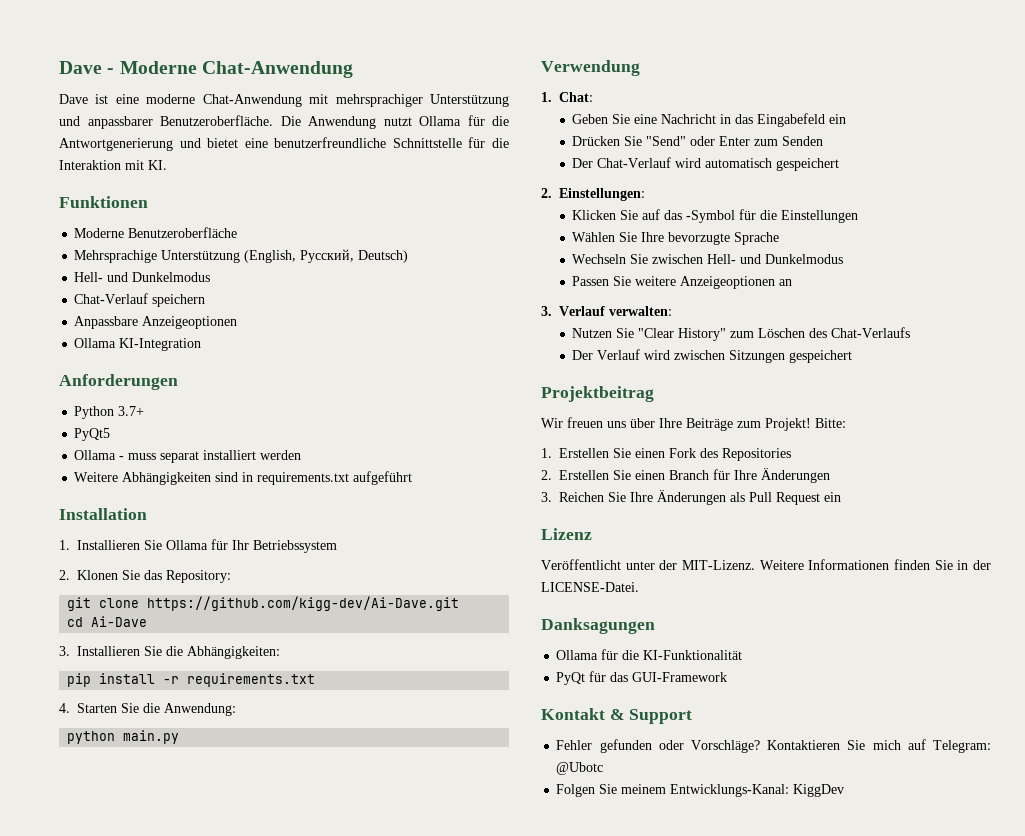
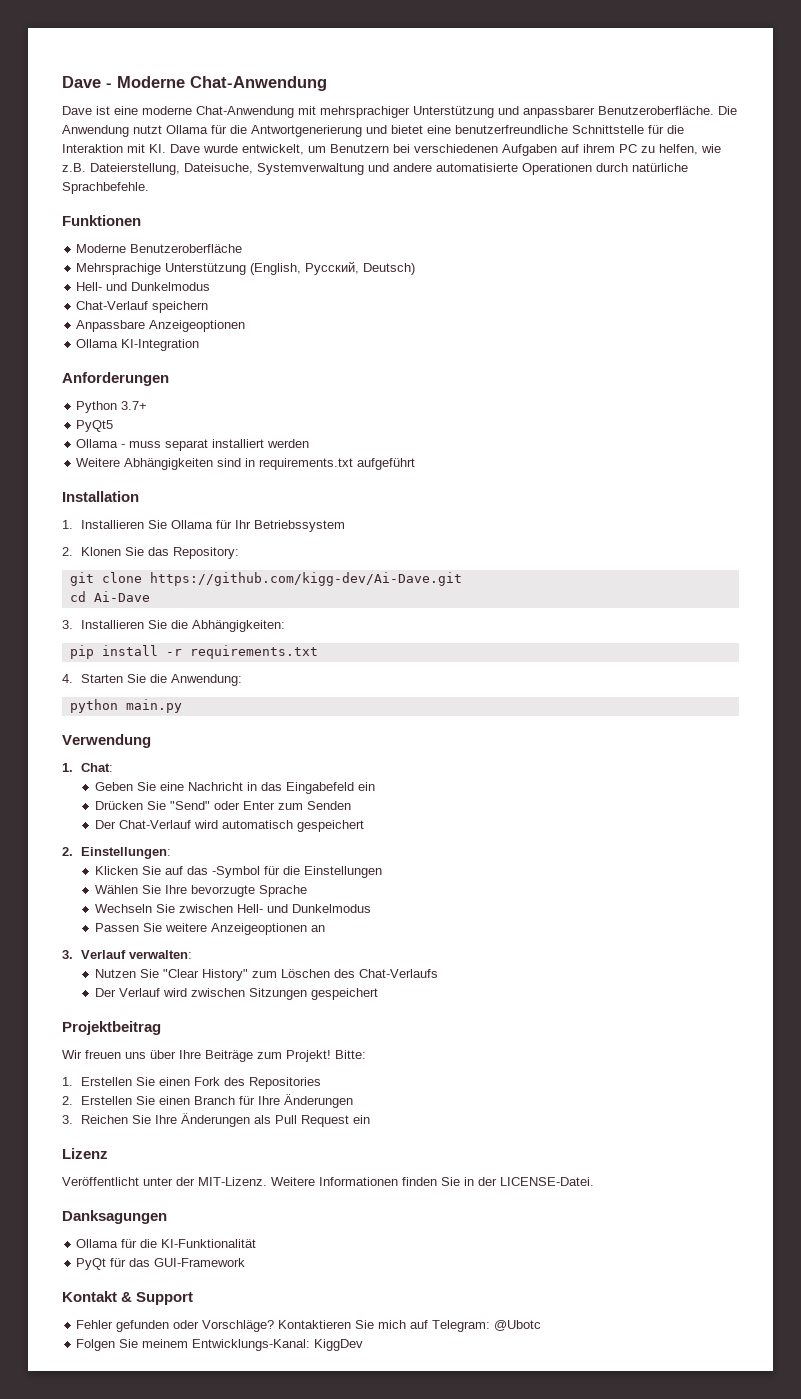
- Die Anwendung nutzt Ollama für die Antwortgenerierung und bietet eine benutzerfreundliche Schnittstelle für die Interaktion mit KI.
+ Die Anwendung nutzt Ollama für die Antwortgenerierung und bietet eine benutzerfreundliche Schnittstelle für die Interaktion mit KI. Dave wurde entwickelt, um Benutzern bei verschiedenen Aufgaben auf ihrem PC zu helfen, wie z.B. Dateierstellung, Dateisuche, Systemverwaltung und andere automatisierte Operationen durch natürliche Sprachbefehle.

